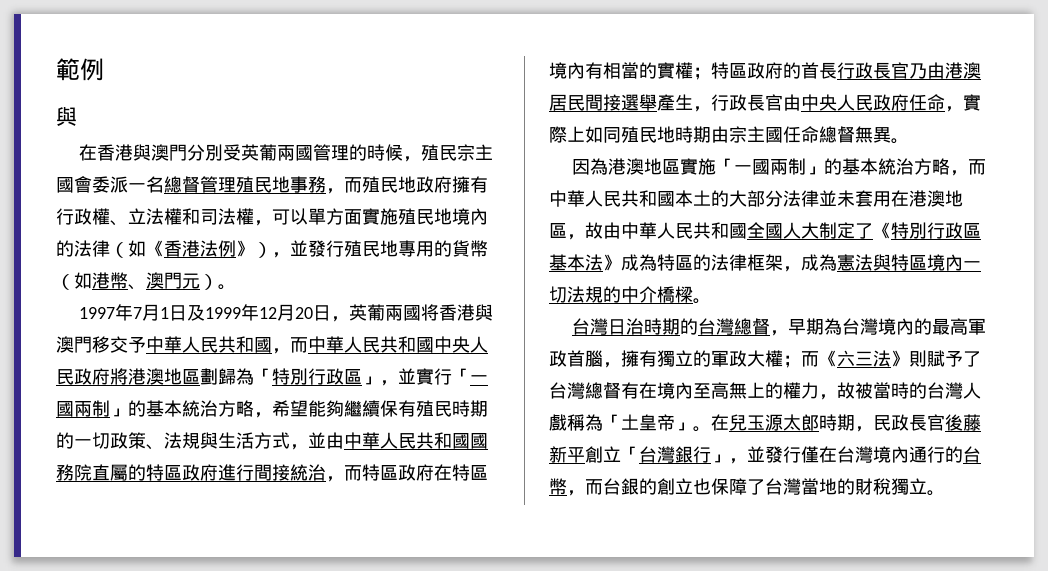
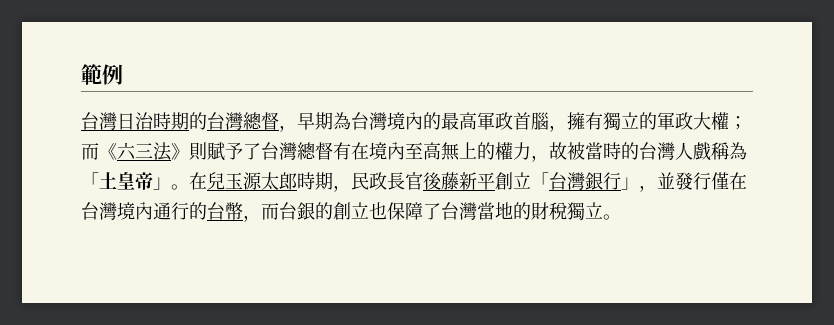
  範例
- 與
- 在香港與澳門分別受英葡兩國管理的時候，殖民宗主國會委派一名總督管理殖民地事務，而殖民地政府擁有行政權、立法權和司法權，可以單方面實施殖民地境內的法律（如《香港法例》），並發行殖民地專用的貨幣（如港幣、澳門元）。
- 1997年7月1日及1999年12月20日，英葡兩國将香港與澳門移交予中華人民共和國，而中華人民共和國中央人民政府將港澳地區劃歸為「特別行政區」，並實行「一國兩制」的基本統治方略，希望能夠繼續保有殖民時期的一切政策、法規與生活方式，並由中華人民共和國國務院直屬的特區政府進行間接統治，而特區政府在特區境內有相當的實權；特區政府的首長行政長官乃由港澳居民間接選舉產生，行政長官由中央人民政府任命，實際上如同殖民地時期由宗主國任命總督無異。
- 因為港澳地區實施「一國兩制」的基本統治方略，而中華人民共和國本土的大部分法律並未套用在港澳地區，故由中華人民共和國全國人大制定了《特別行政區基本法》成為特區的法律框架，成為憲法與特區境內一切法規的中介橋樑。

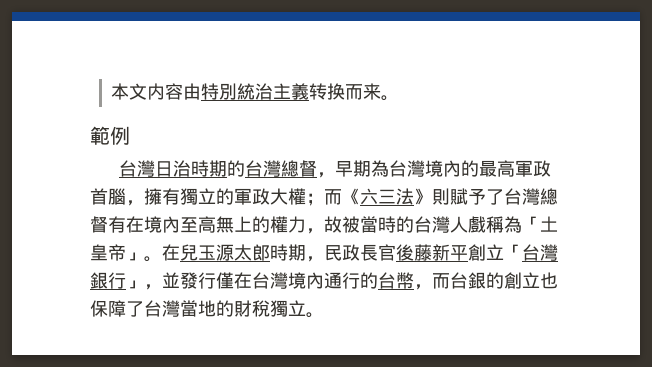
+ 本文内容由特別統治主義转换而来。

